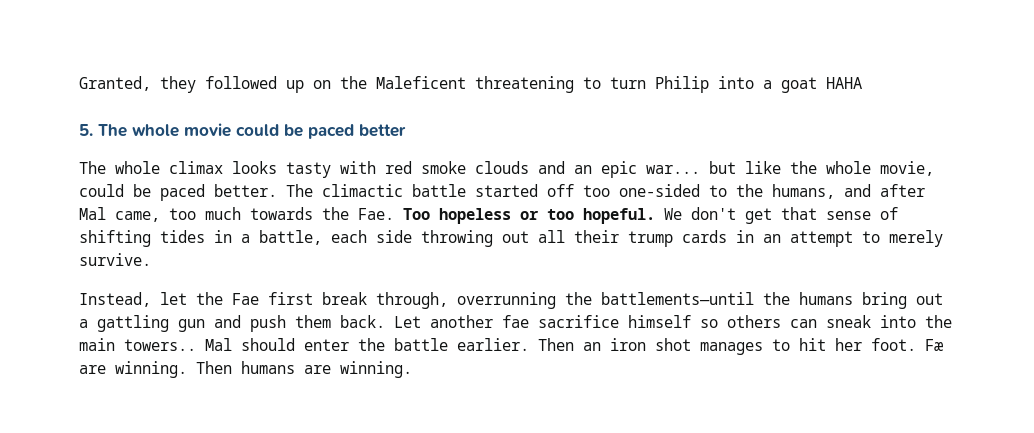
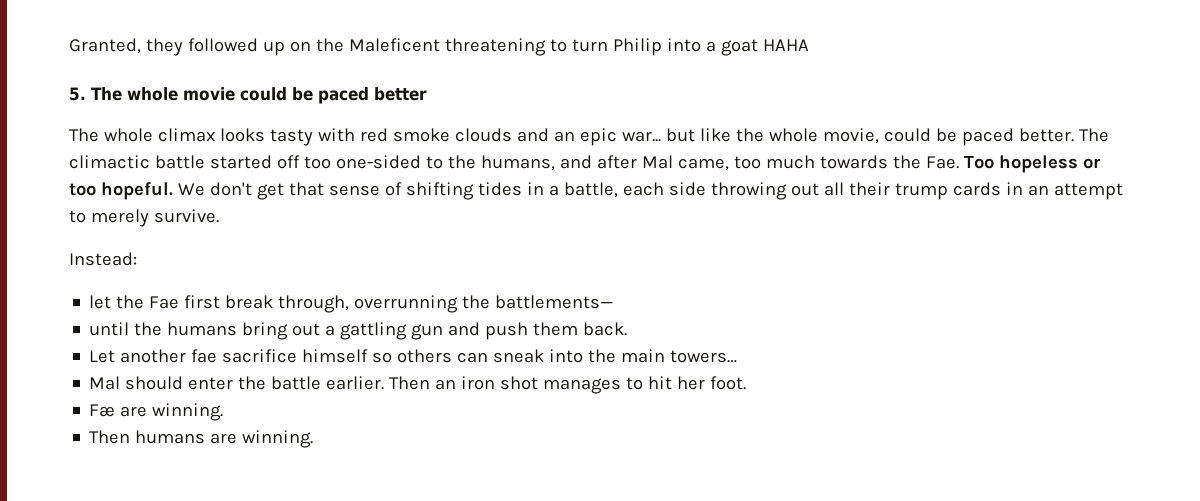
- Instead, let the Fae first break through, overrunning the battlements—until the humans bring out a gattling gun and push them back. Let another fae sacrifice himself so others can sneak into the main towers.. Mal should enter the battle earlier.
+ Instead:
+ let the Fae first break through, overrunning the battlements—
+ until the humans bring out a gattling gun and push them back.
+ Let another fae sacrifice himself so others can sneak into the main towers…
+ Mal should enter the battle earlier.
- Then an iron shot manages to hit her foot. Fæ are winning. Then humans are winning.
+ Then an iron shot manages to hit her foot.
+ Fæ are winning.
+ Then humans are winning.

